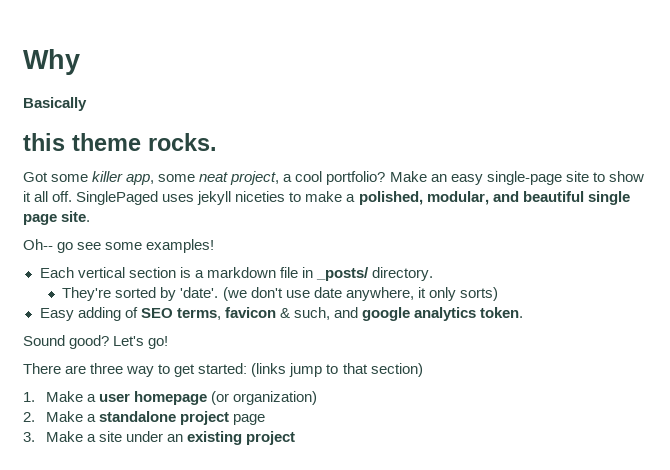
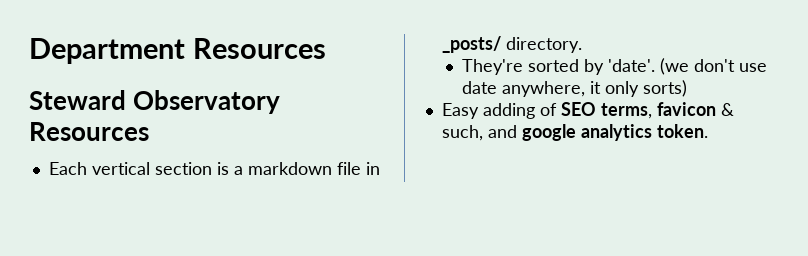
- Why
- Basically
- this theme rocks.
- Got some killer app, some neat project, a cool portfolio? Make an easy single-page site to show it all off. SinglePaged uses jekyll niceties to make a polished, modular, and beautiful single page site.
- Oh-- go see some examples!
+ Department Resources
+ Steward Observatory Resources
- Sound good? Let's go!
- There are three way to get started: (links jump to that section)
- 1. Make a user homepage (or organization)
- 2. Make a standalone project page
- 3. Make a site under an existing project

